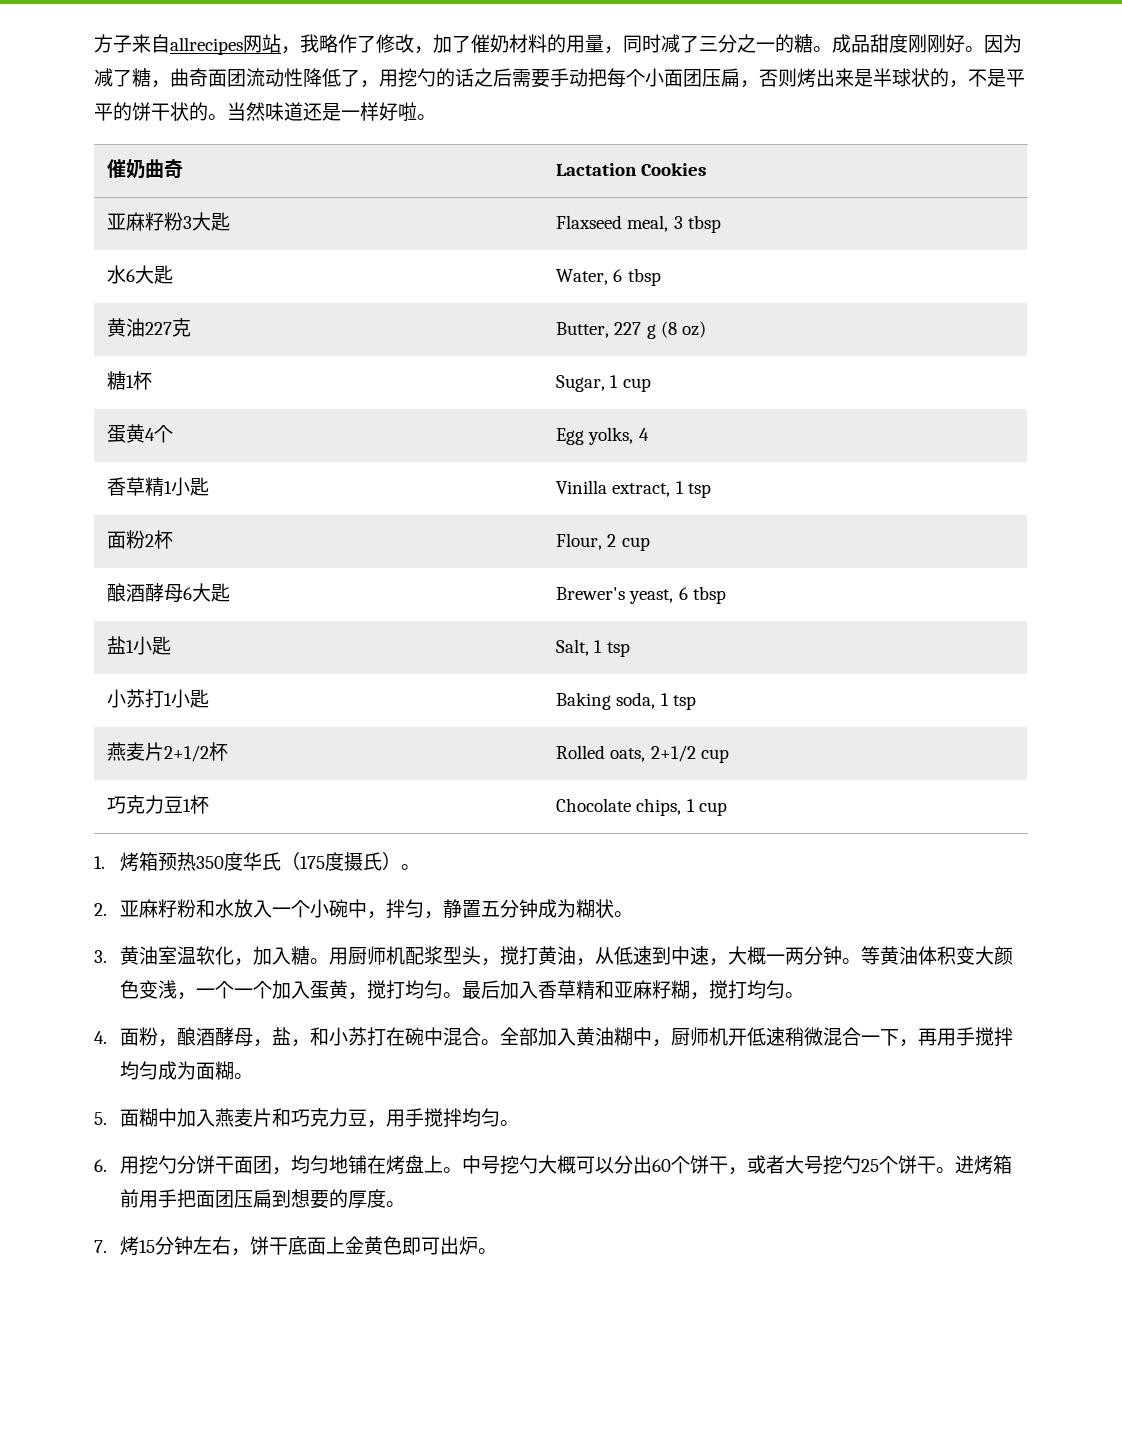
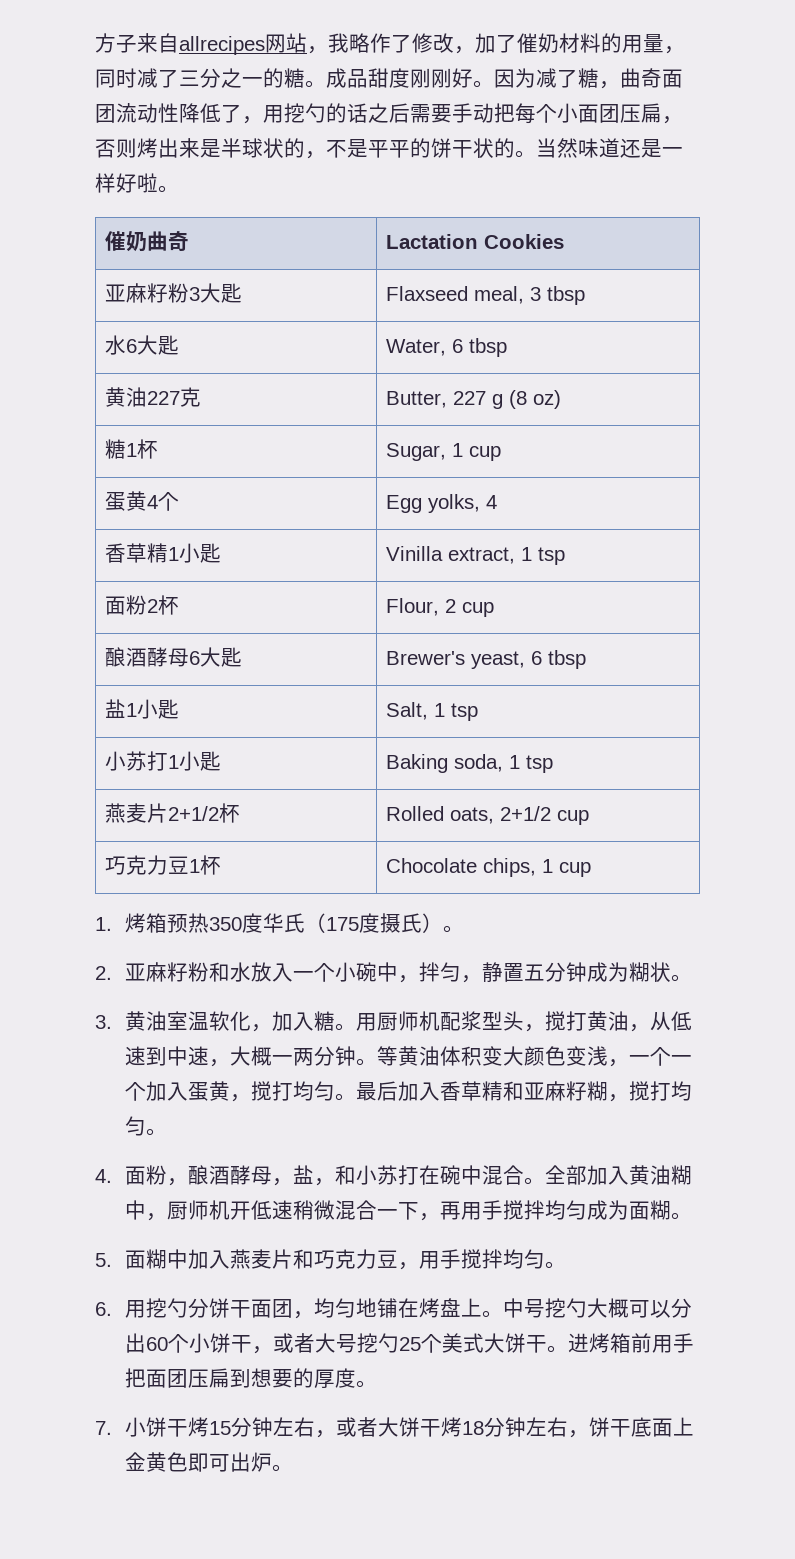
- 中号挖勺大概可以分出60个饼干，或者大号挖勺25个饼干。
+ 中号挖勺大概可以分出60个小饼干，或者大号挖勺25个美式大饼干。
- 7.烤15分钟左右，饼干底面上金黄色即可出炉。
+ 7.小饼干烤15分钟左右，或者大饼干烤18分钟左右，饼干底面上金黄色即可出炉。

